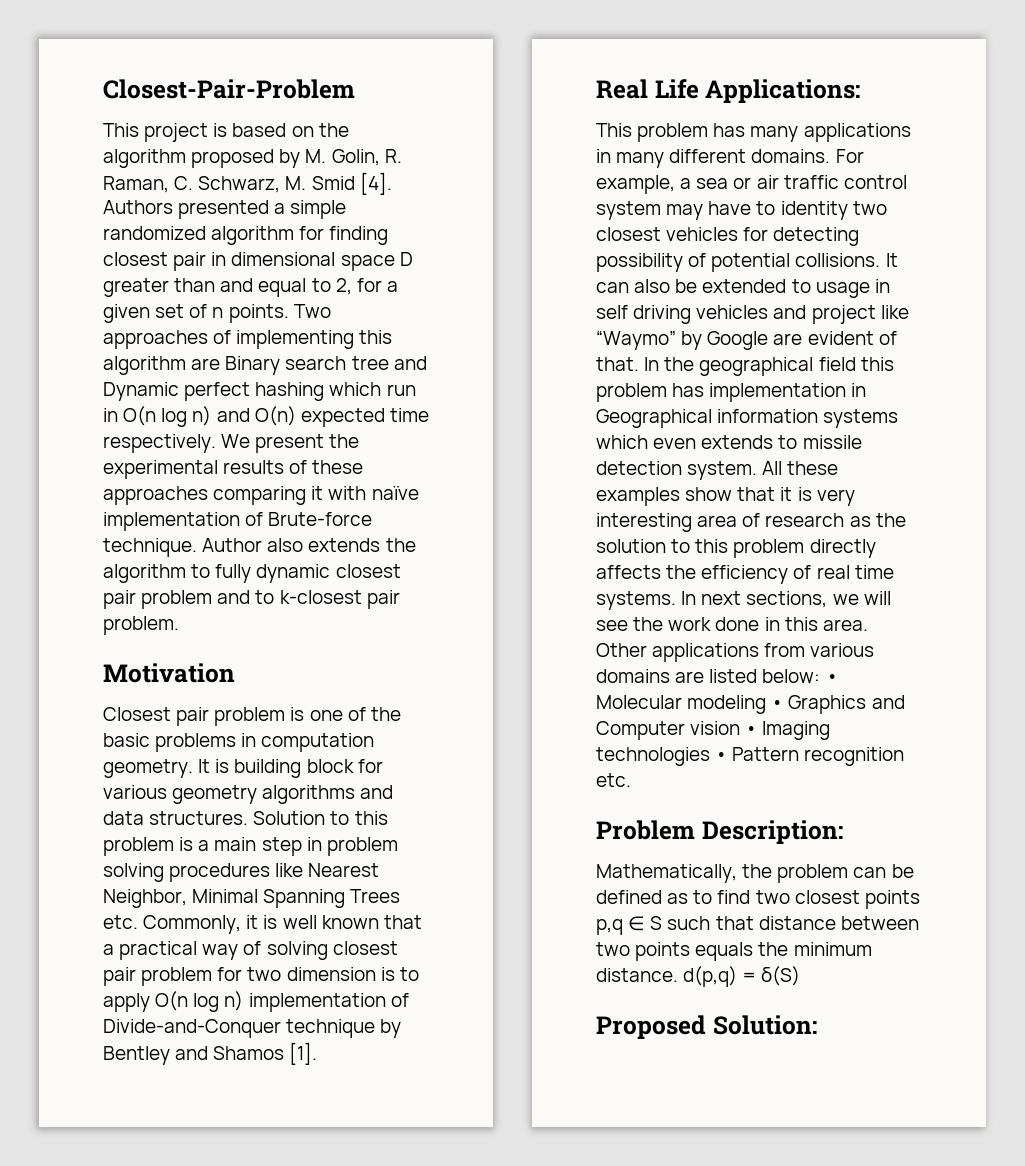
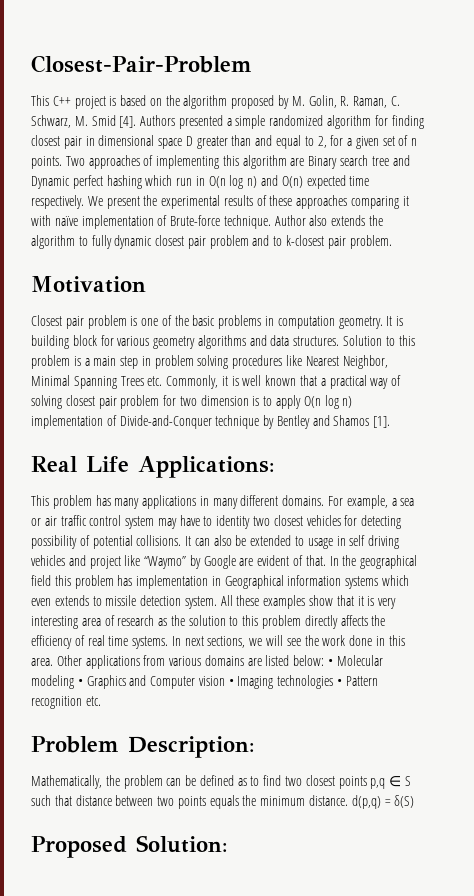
- This project is based on the algorithm proposed by M. Golin, R. Raman, C. Schwarz, M. Smid [4].
+ This C++ project is based on the algorithm proposed by M. Golin, R. Raman, C. Schwarz, M. Smid [4].

